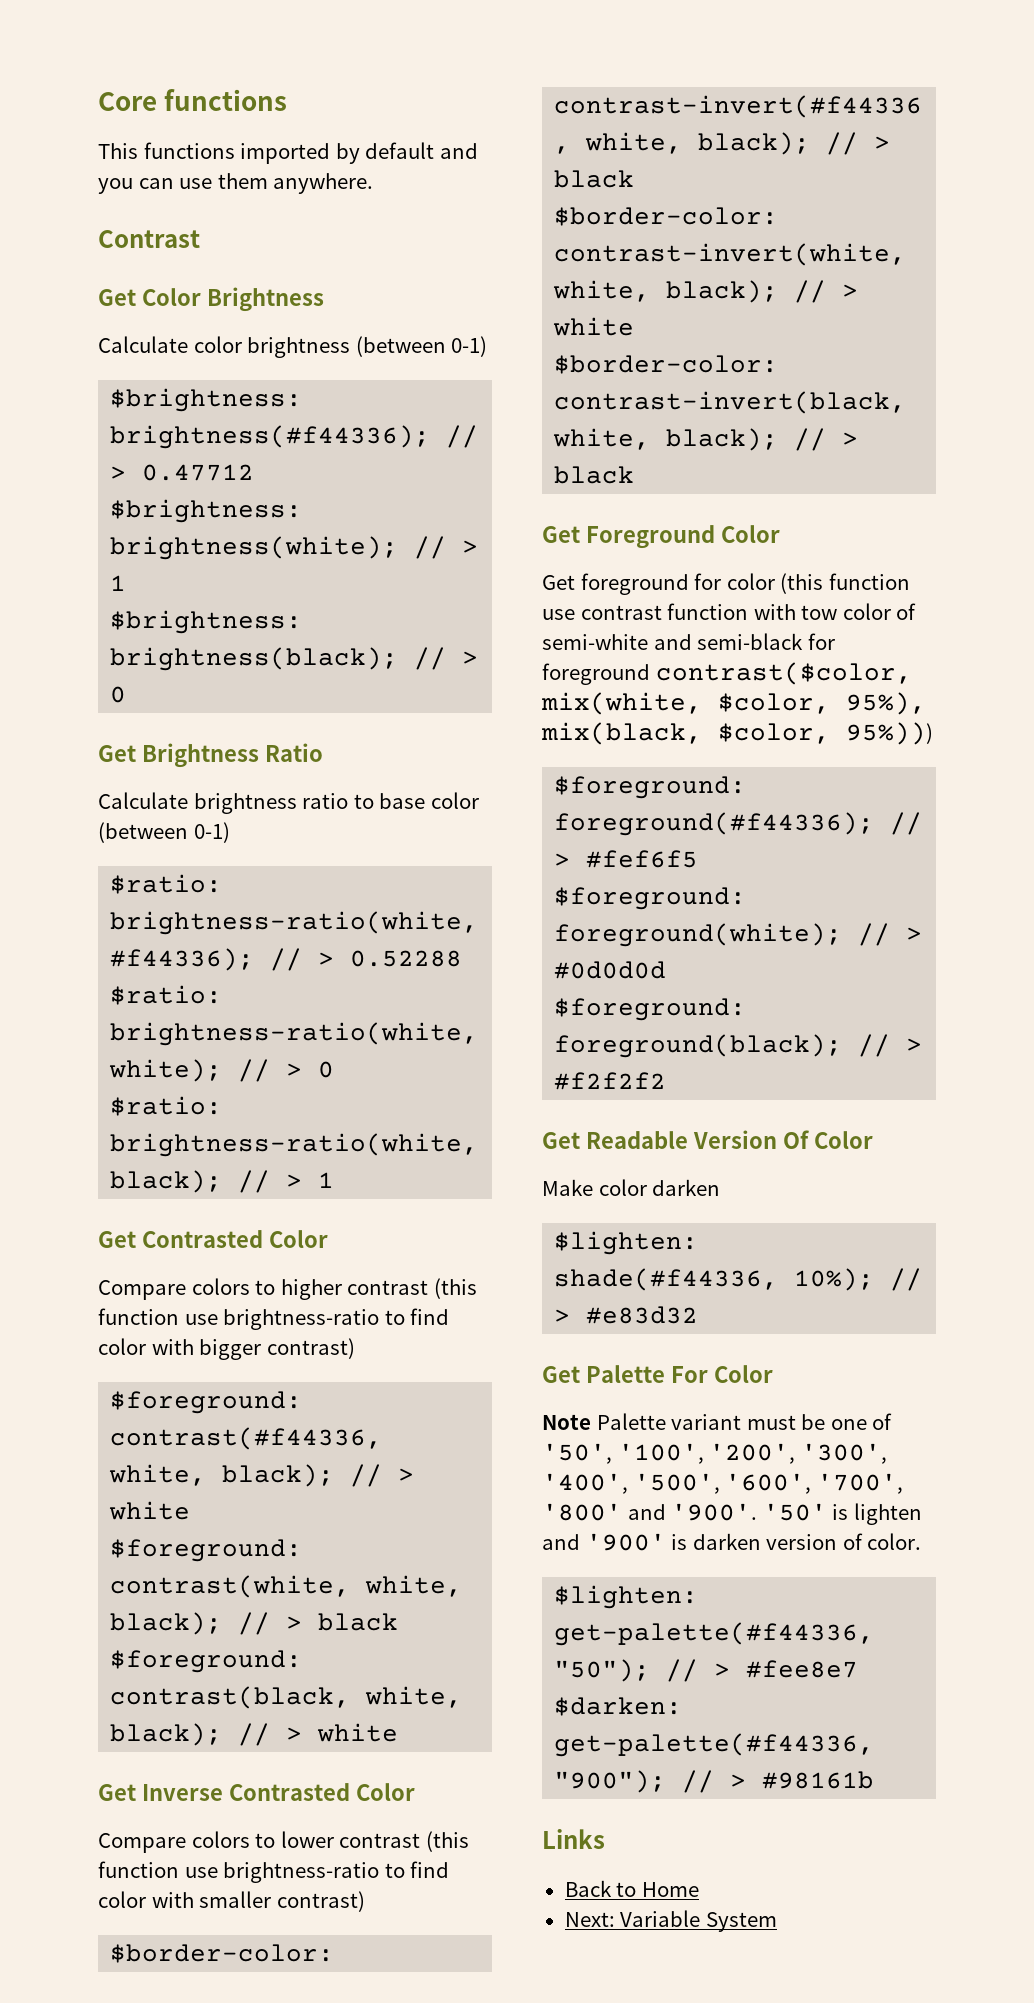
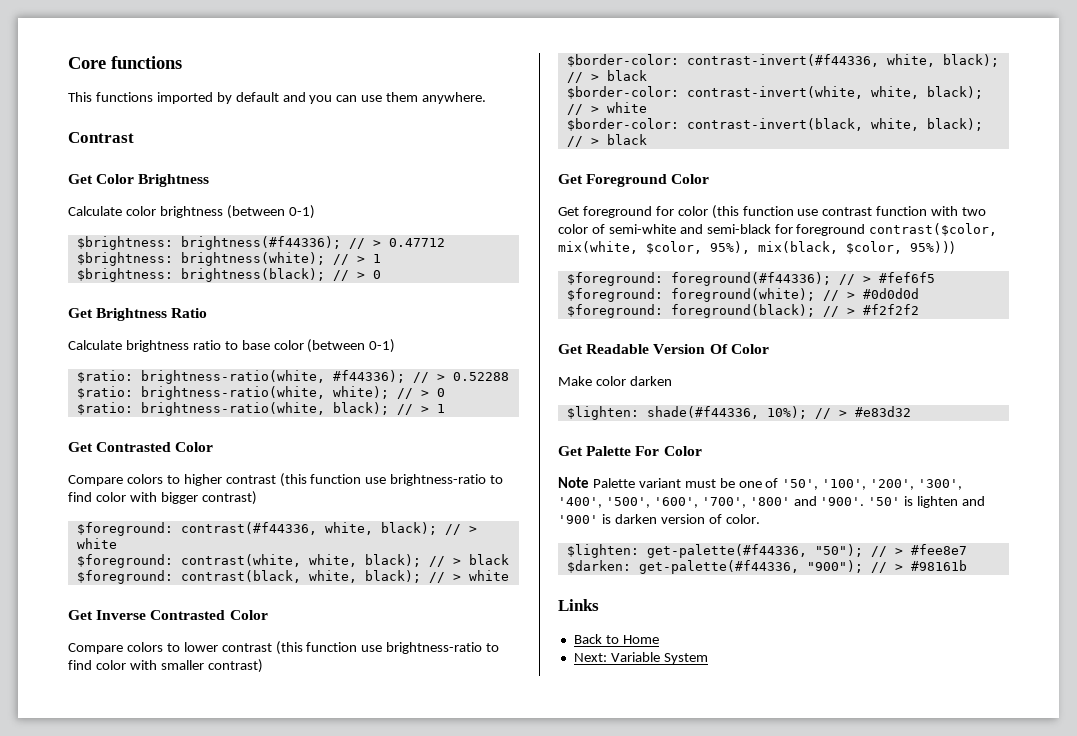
- Get foreground for color (this function use contrast function with tow color of semi-white and semi-black for foreground contrast($color, mix(white, $color, 95%), mix(black, $color, 95%)))
+ Get foreground for color (this function use contrast function with two color of semi-white and semi-black for foreground contrast($color, mix(white, $color, 95%), mix(black, $color, 95%)))

